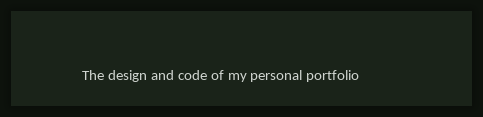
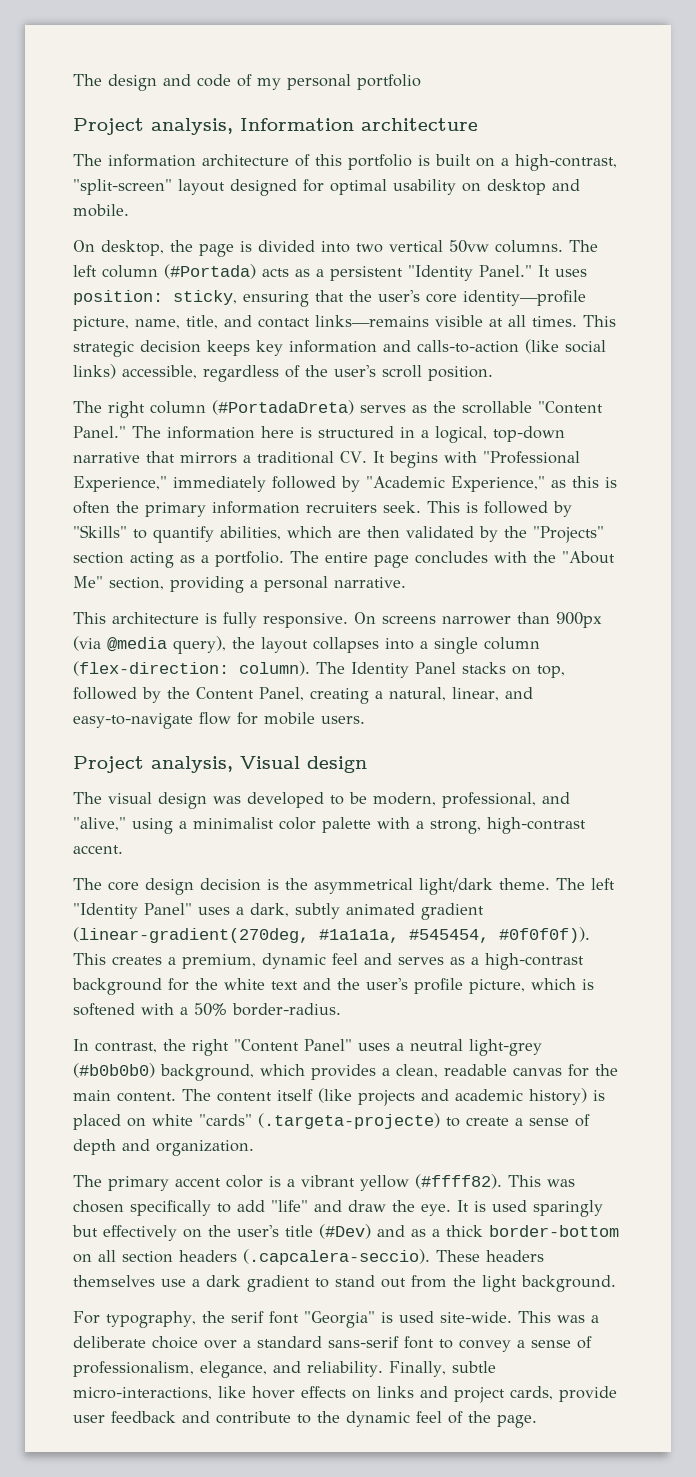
+ Project analysis, Information architecture
+ The information architecture of this portfolio is built on a high-contrast, "split-screen" layout designed for optimal usability on desktop and mobile.
+ On desktop, the page is divided into two vertical 50vw columns. The left column (#Portada) acts as a persistent "Identity Panel." It uses position: sticky, ensuring that the user's core identity—profile picture, name, title, and contact links—remains visible at all times. This strategic decision keeps key information and calls-to-action (like social links) accessible, regardless of the user's scroll position.
+ The right column (#PortadaDreta) serves as the scrollable "Content Panel." The information here is structured in a logical, top-down narrative that mirrors a traditional CV. It begins with "Professional Experience," immediately followed by "Academic Experience," as this is often the primary information recruiters seek. This is followed by "Skills" to quantify abilities, which are then validated by the "Projects" section acting as a portfolio. The entire page concludes with the "About Me" section, providing a personal narrative.
+ This architecture is fully responsive. On screens narrower than 900px (via @media query), the layout collapses into a single column (flex-direction: column). The Identity Panel stacks on top, followed by the Content Panel, creating a natural, linear, and easy-to-navigate flow for mobile users.
+ Project analysis, Visual design
+ The visual design was developed to be modern, professional, and "alive," using a minimalist color palette with a strong, high-contrast accent.
+ The core design decision is the asymmetrical light/dark theme. The left "Identity Panel" uses a dark, subtly animated gradient (linear-gradient(270deg, #1a1a1a, #545454, #0f0f0f)). This creates a premium, dynamic feel and serves as a high-contrast background for the white text and the user's profile picture, which is softened with a 50% border-radius.
+ In contrast, the right "Content Panel" uses a neutral light-grey (#b0b0b0) background, which provides a clean, readable canvas for the main content. The content itself (like projects and academic history) is placed on white "cards" (.targeta-projecte) to create a sense of depth and organization.
+ The primary accent color is a vibrant yellow (#ffff82). This was chosen specifically to add "life" and draw the eye. It is used sparingly but effectively on the user's title (#Dev) and as a thick border-bottom on all section headers (.capcalera-seccio). These headers themselves use a dark gradient to stand out from the light background.
+ For typography, the serif font "Georgia" is used site-wide. This was a deliberate choice over a standard sans-serif font to convey a sense of professionalism, elegance, and reliability. Finally, subtle micro-interactions, like hover effects on links and project cards, provide user feedback and contribute to the dynamic feel of the page.

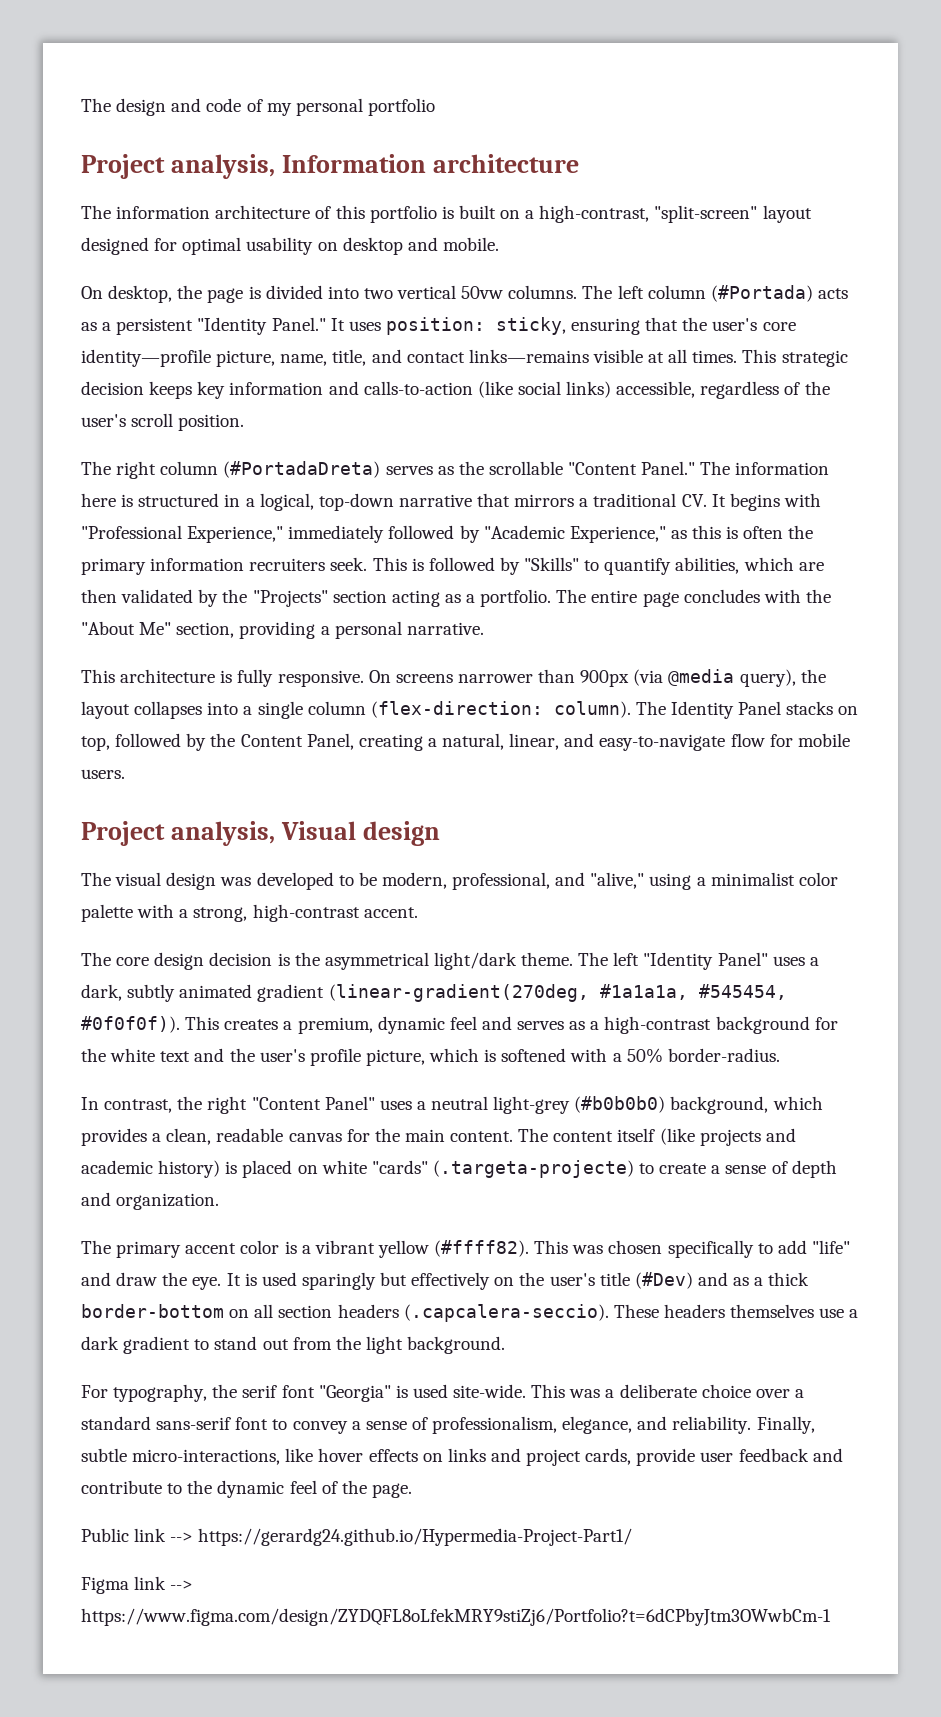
+ Public link --> https://gerardg24.github.io/Hypermedia-Project-Part1/
+ Figma link --> https://www.figma.com/design/ZYDQFL8oLfekMRY9stiZj6/Portfolio?t=6dCPbyJtm3OWwbCm-1

